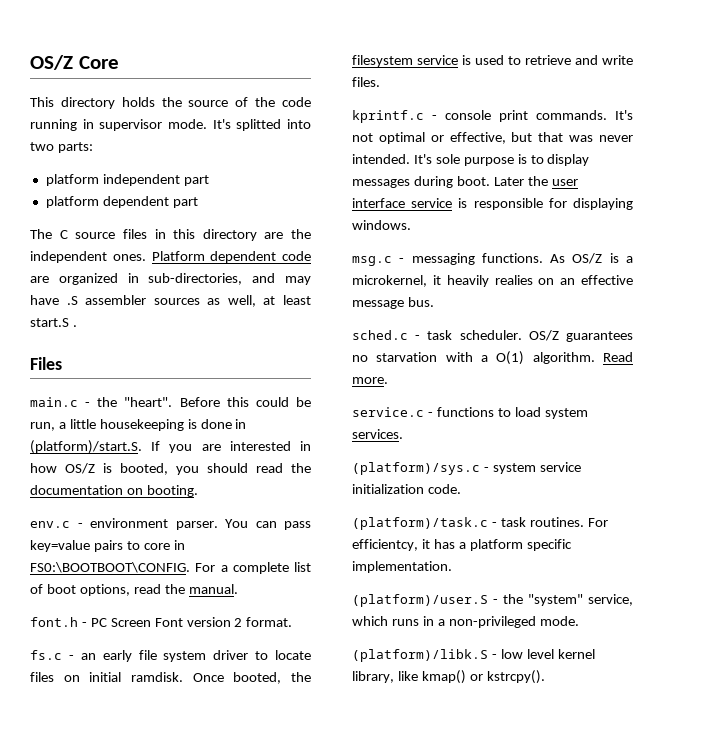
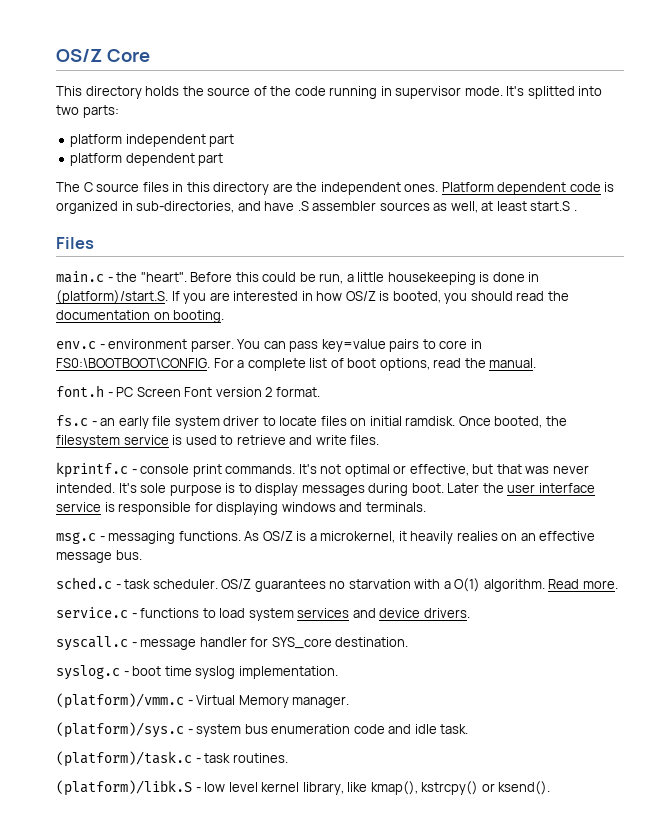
- Platform dependent code are organized in sub-directories, and may have .S assembler sources as well, at least start.S .
+ Platform dependent code is organized in sub-directories, and have .S assembler sources as well, at least start.S .
- Later the user interface service is responsible for displaying windows.
+ Later the user interface service is responsible for displaying windows and terminals.
- service.c - functions to load system services.
- (platform)/sys.c - system service initialization code.
- (platform)/task.c - task routines. For efficientcy, it has a platform specific implementation.
- (platform)/user.S - the "system" service, which runs in a non-privileged mode.
+ service.c - functions to load system services and device drivers.
+ syscall.c - message handler for SYS_core destination.
+ syslog.c - boot time syslog implementation.
+ (platform)/vmm.c - Virtual Memory manager.
+ (platform)/sys.c - system bus enumeration code and idle task.
+ (platform)/task.c - task routines.
- (platform)/libk.S - low level kernel library, like kmap() or kstrcpy().
+ (platform)/libk.S - low level kernel library, like kmap(), kstrcpy() or ksend().

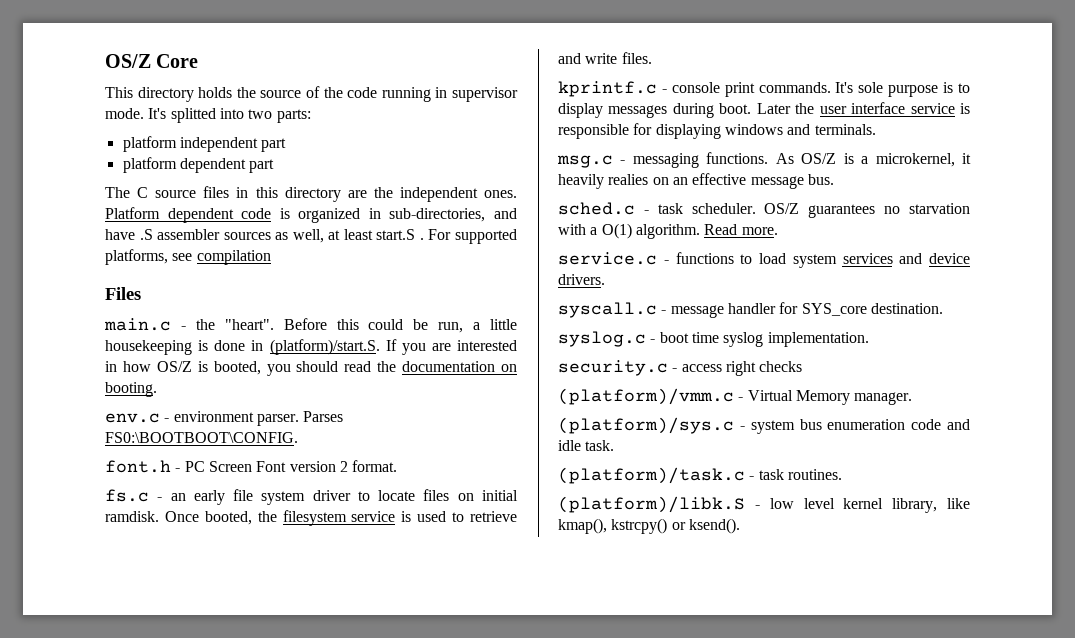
+ For supported platforms, see compilation
- You can pass key=value pairs to core in FS0:\BOOTBOOT\CONFIG. For a complete list of boot options, read the manual.
+ Parses FS0:\BOOTBOOT\CONFIG.
- It's not optimal or effective, but that was never intended. It's sole purpose is to display messages during boot.
+ It's sole purpose is to display messages during boot.
+ security.c - access right checks

